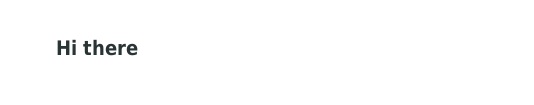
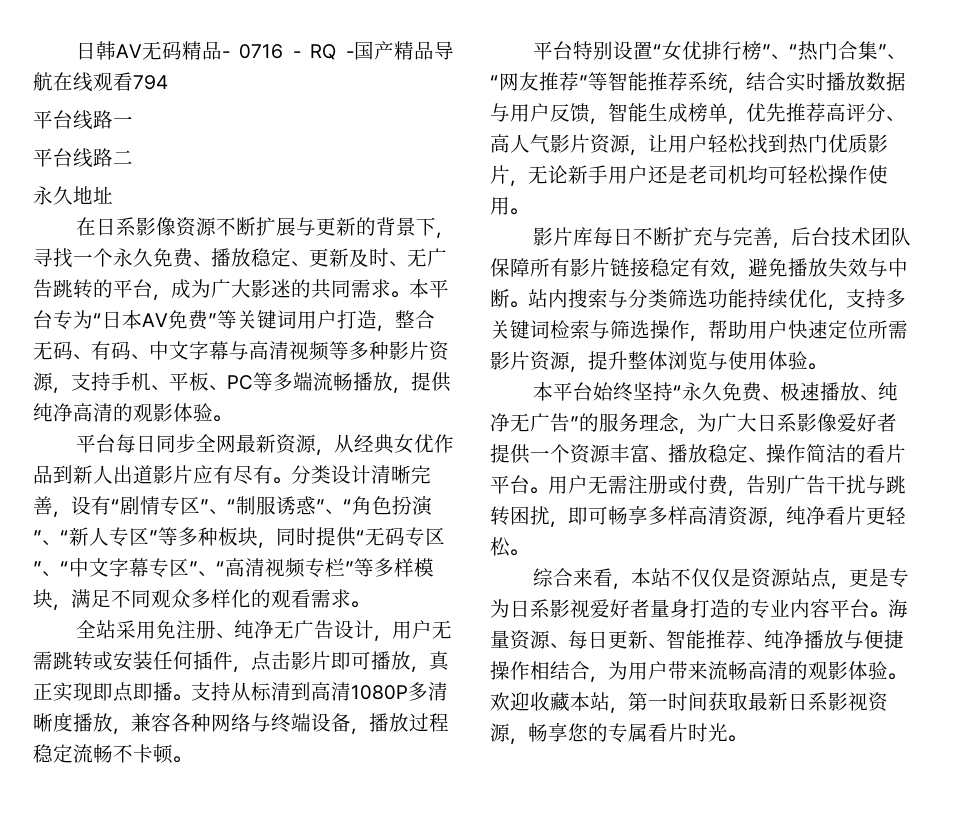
- Hi there
+ 日韩AV无码精品- 0716 - RQ -国产精品导航在线观看794
+ 平台线路一
+ 平台线路二
+ 永久地址
+ 在日系影像资源不断扩展与更新的背景下，寻找一个永久免费、播放稳定、更新及时、无广告跳转的平台，成为广大影迷的共同需求。本平台专为“日本AV免费”等关键词用户打造，整合无码、有码、中文字幕与高清视频等多种影片资源，支持手机、平板、PC等多端流畅播放，提供纯净高清的观影体验。
+ 平台每日同步全网最新资源，从经典女优作品到新人出道影片应有尽有。分类设计清晰完善，设有“剧情专区”、“制服诱惑”、“角色扮演”、“新人专区”等多种板块，同时提供“无码专区”、“中文字幕专区”、“高清视频专栏”等多样模块，满足不同观众多样化的观看需求。
+ 全站采用免注册、纯净无广告设计，用户无需跳转或安装任何插件，点击影片即可播放，真正实现即点即播。支持从标清到高清1080P多清晰度播放，兼容各种网络与终端设备，播放过程稳定流畅不卡顿。
+ 平台特别设置“女优排行榜”、“热门合集”、“网友推荐”等智能推荐系统，结合实时播放数据与用户反馈，智能生成榜单，优先推荐高评分、高人气影片资源，让用户轻松找到热门优质影片，无论新手用户还是老司机均可轻松操作使用。
+ 影片库每日不断扩充与完善，后台技术团队保障所有影片链接稳定有效，避免播放失效与中断。站内搜索与分类筛选功能持续优化，支持多关键词检索与筛选操作，帮助用户快速定位所需影片资源，提升整体浏览与使用体验。
+ 本平台始终坚持“永久免费、极速播放、纯净无广告”的服务理念，为广大日系影像爱好者提供一个资源丰富、播放稳定、操作简洁的看片平台。用户无需注册或付费，告别广告干扰与跳转困扰，即可畅享多样高清资源，纯净看片更轻松。
+ 综合来看，本站不仅仅是资源站点，更是专为日系影视爱好者量身打造的专业内容平台。海量资源、每日更新、智能推荐、纯净播放与便捷操作相结合，为用户带来流畅高清的观影体验。欢迎收藏本站，第一时间获取最新日系影视资源，畅享您的专属看片时光。

